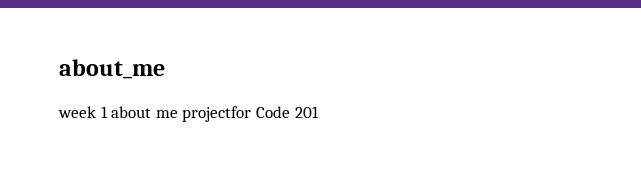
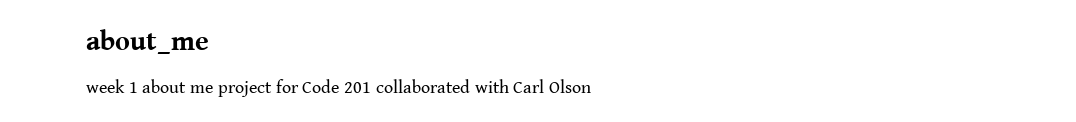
- week 1 about me projectfor Code 201
+ week 1 about me project for Code 201 collaborated with Carl Olson

